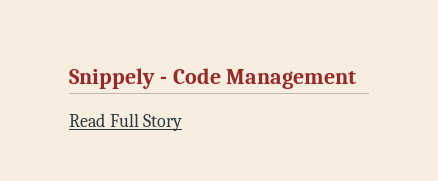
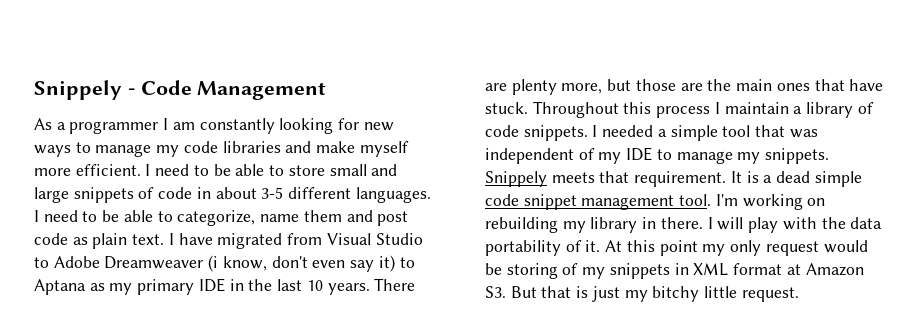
- Read Full Story
+ As a programmer I am constantly looking for new ways to manage my code libraries and make myself more efficient. I need to be able to store small and large snippets of code in about 3-5 different languages. I need to be able to categorize, name them and post code as plain text. I have migrated from Visual Studio to Adobe Dreamweaver (i know, don't even say it) to Aptana as my primary IDE in the last 10 years. There are plenty more, but those are the main ones that have stuck. Throughout this process I maintain a library of code snippets. I needed a simple tool that was independent of my IDE to manage my snippets. Snippely meets that requirement. It is a dead simple code snippet management tool. I'm working on rebuilding my library in there. I will play with the data portability of it. At this point my only request would be storing of my snippets in XML format at Amazon S3. But that is just my bitchy little request.

